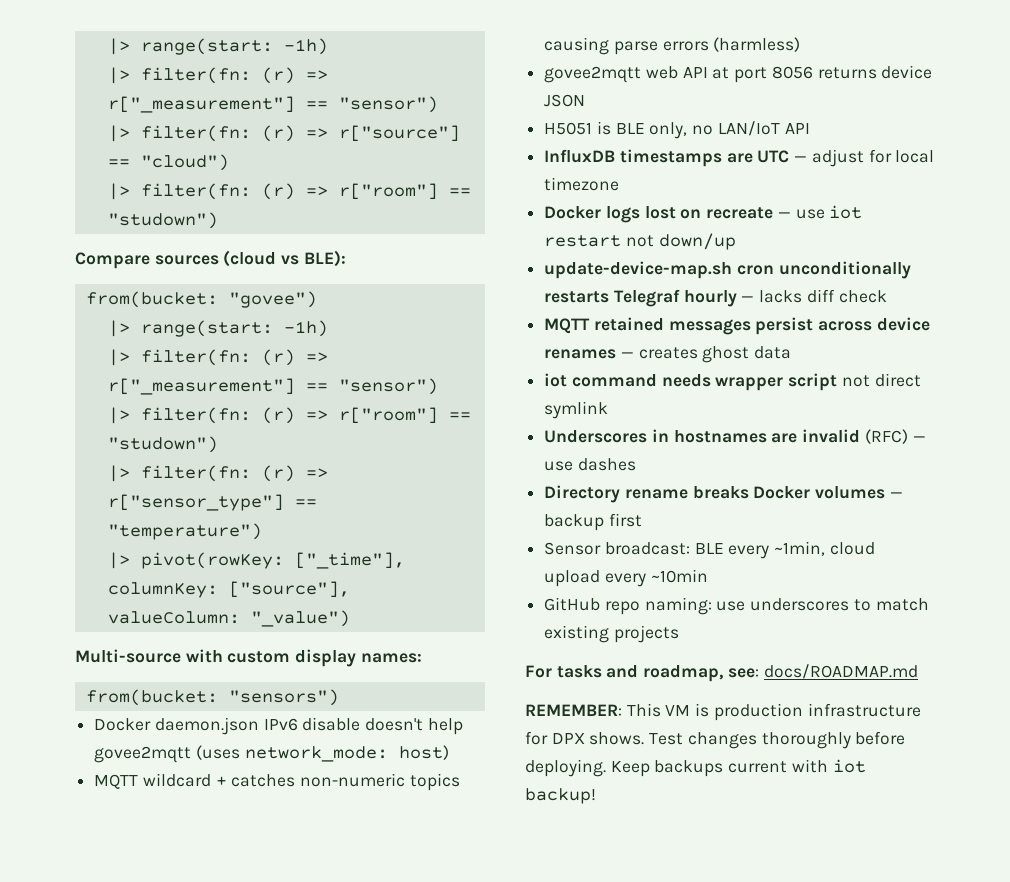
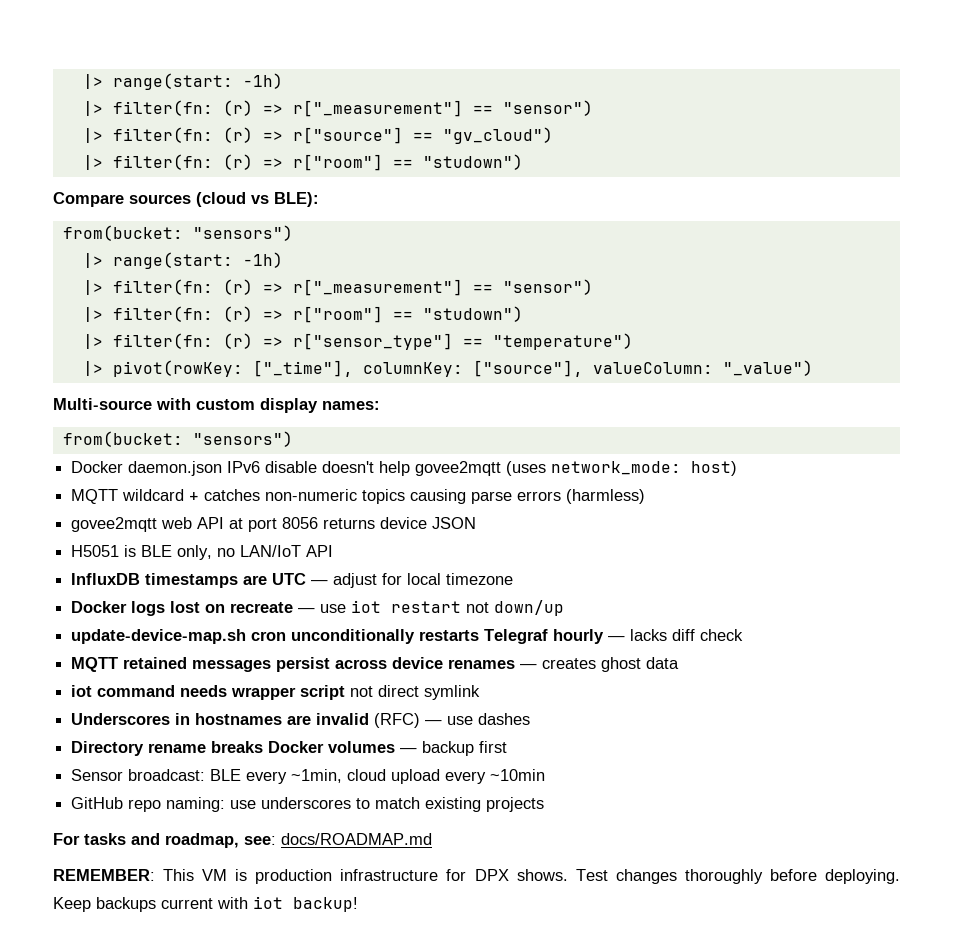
- |> filter(fn: (r) => r["source"] == "cloud")
+ |> filter(fn: (r) => r["source"] == "gv_cloud")
  Compare sources (cloud vs BLE):
- from(bucket: "govee")
+ from(bucket: "sensors")

